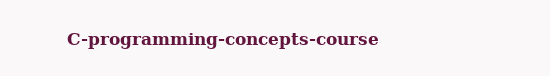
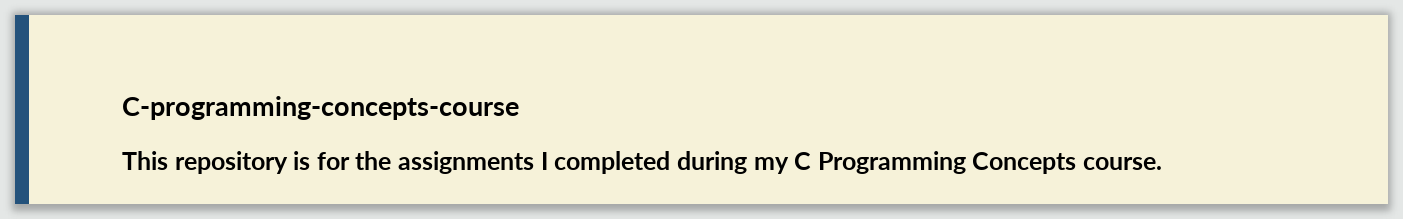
+ This repository is for the assignments I completed during my C Programming Concepts course.

